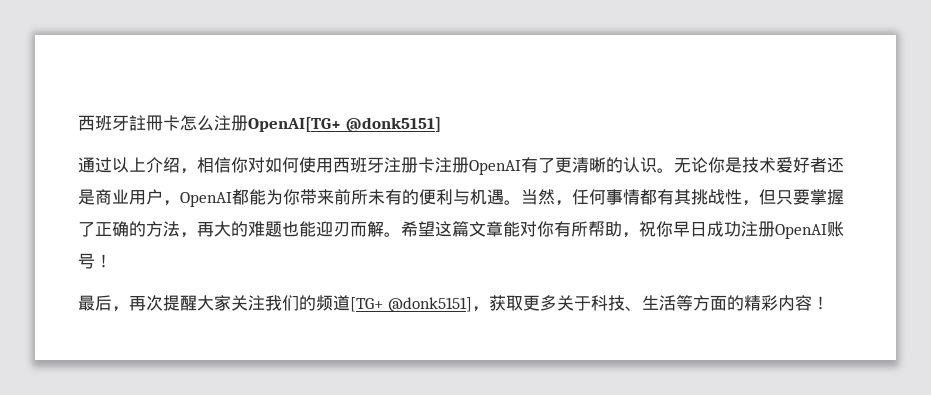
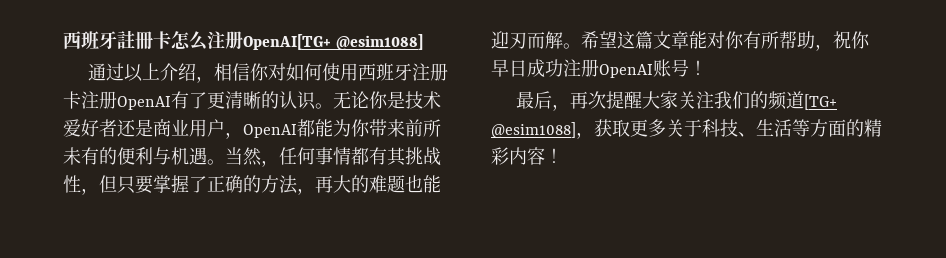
- 西班牙註冊卡怎么注册OpenAI[TG+ @donk5151]
+ 西班牙註冊卡怎么注册OpenAI[TG+ @esim1088]
- 最后，再次提醒大家关注我们的频道[TG+ @donk5151]，获取更多关于科技、生活等方面的精彩内容！
+ 最后，再次提醒大家关注我们的频道[TG+ @esim1088]，获取更多关于科技、生活等方面的精彩内容！

